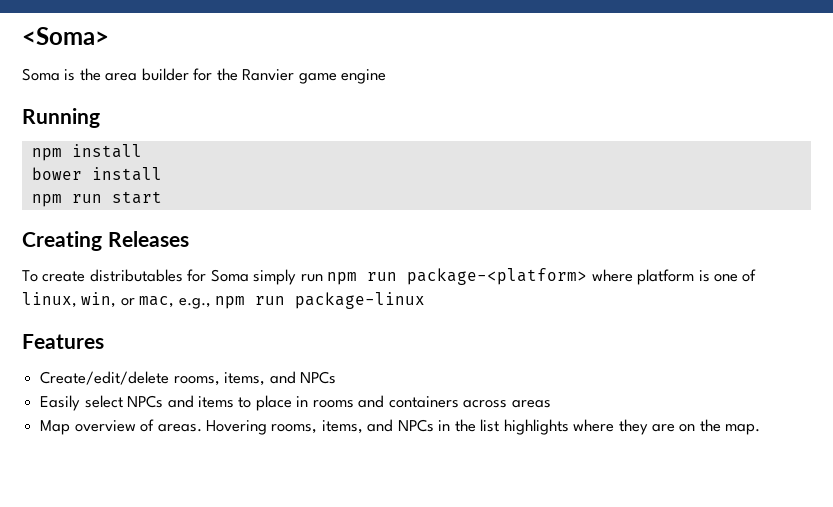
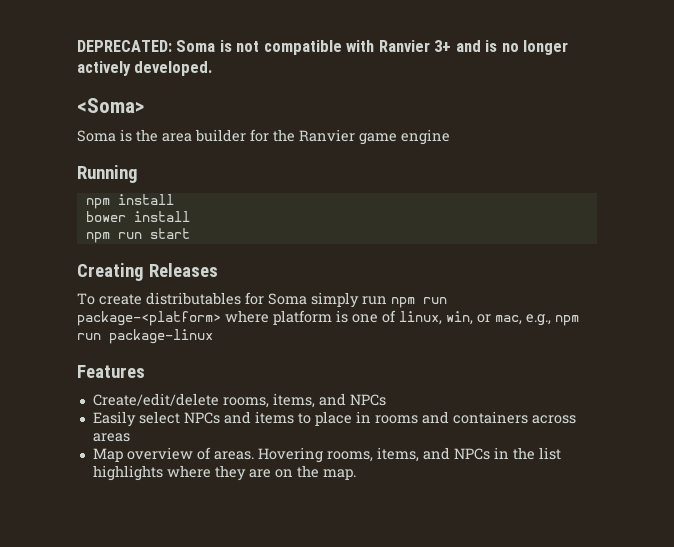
+ DEPRECATED: Soma is not compatible with Ranvier 3+ and is no longer actively developed.

